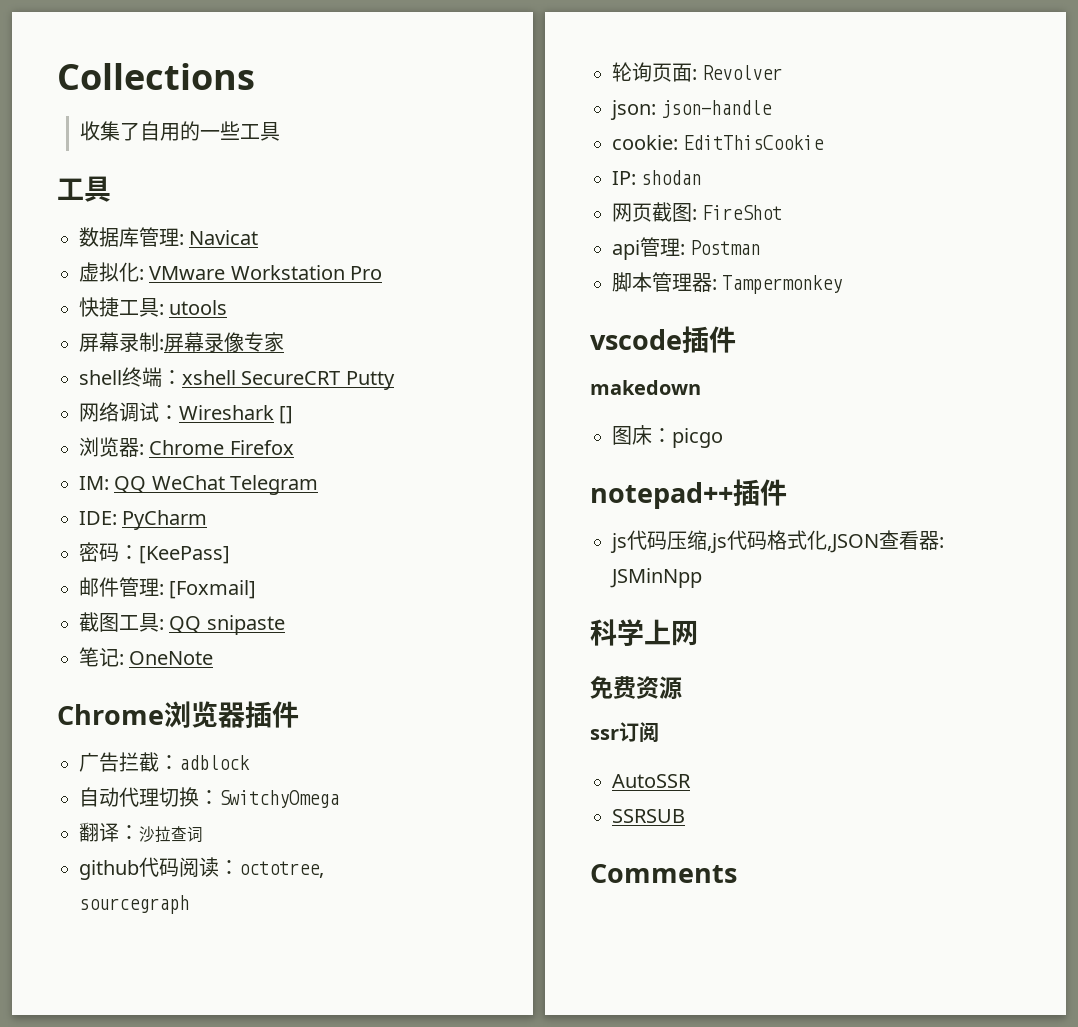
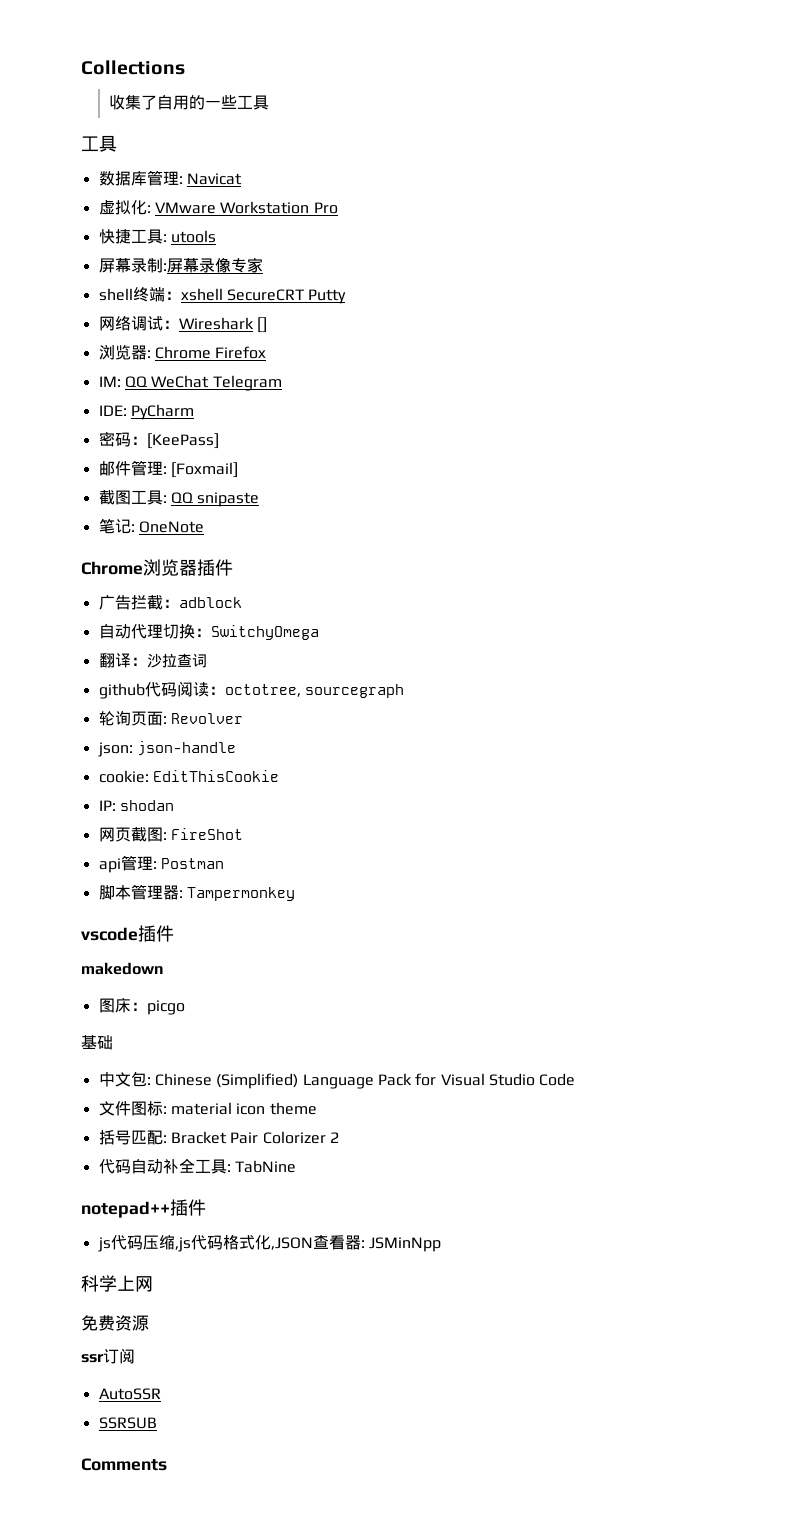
+ 基础
+ 中文包: Chinese (Simplified) Language Pack for Visual Studio Code
+ 文件图标: material icon theme
+ 括号匹配: Bracket Pair Colorizer 2
+ 代码自动补全工具: TabNine

